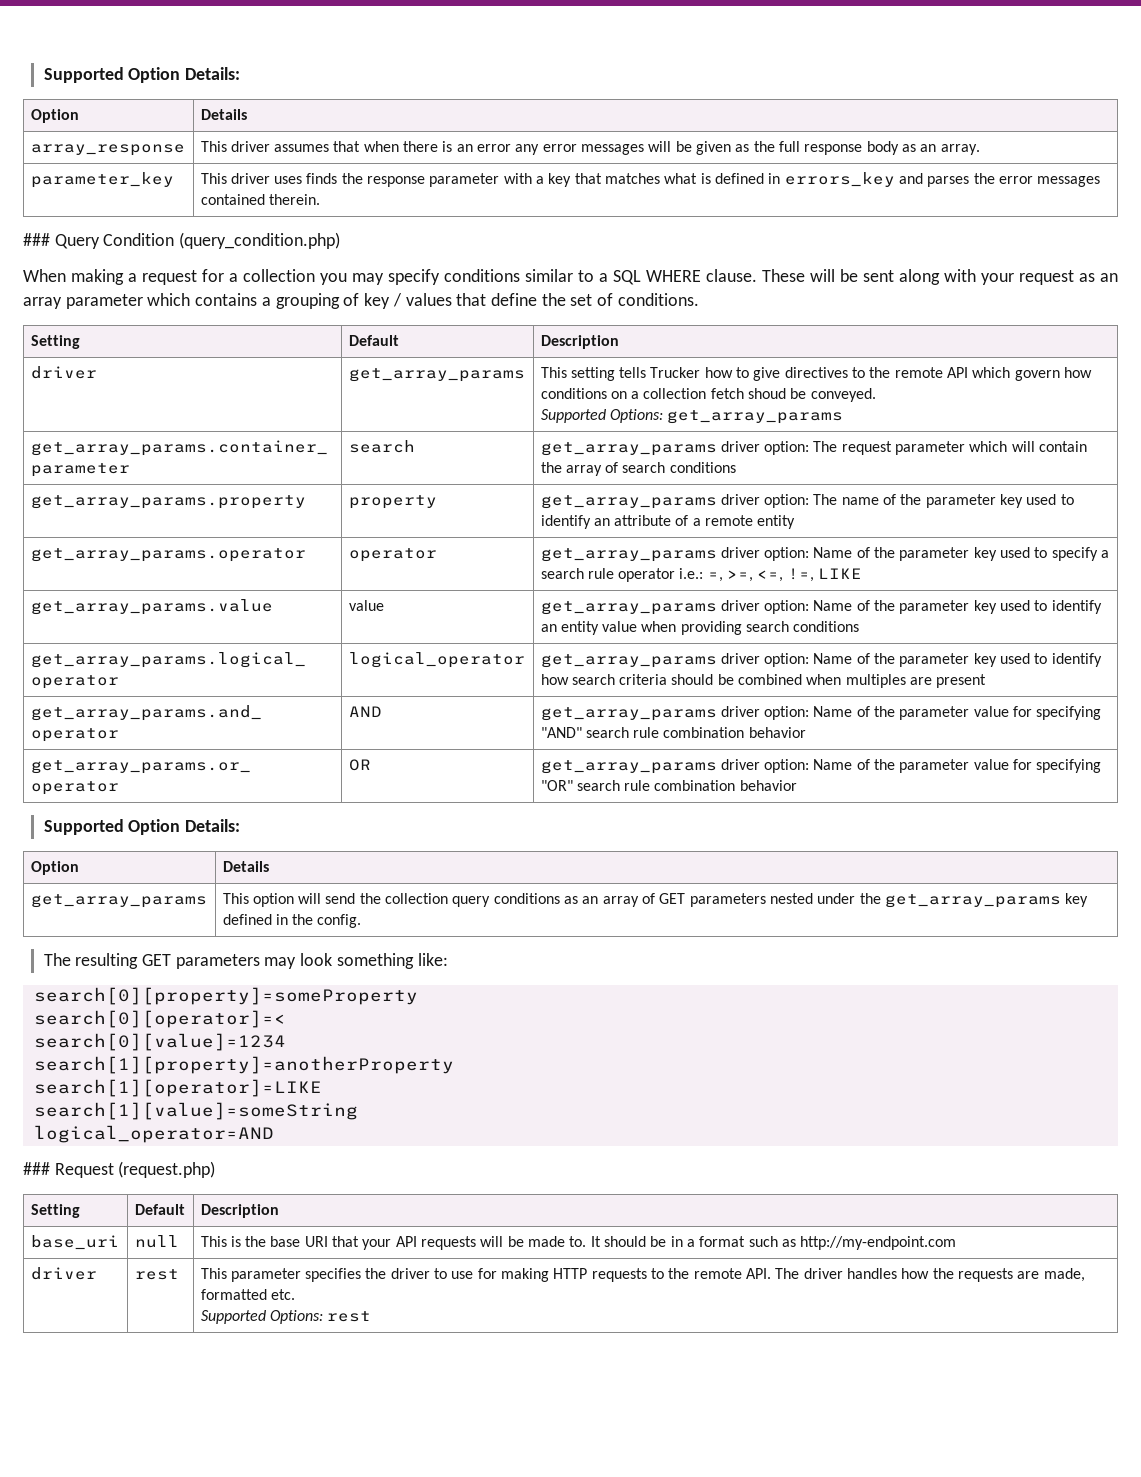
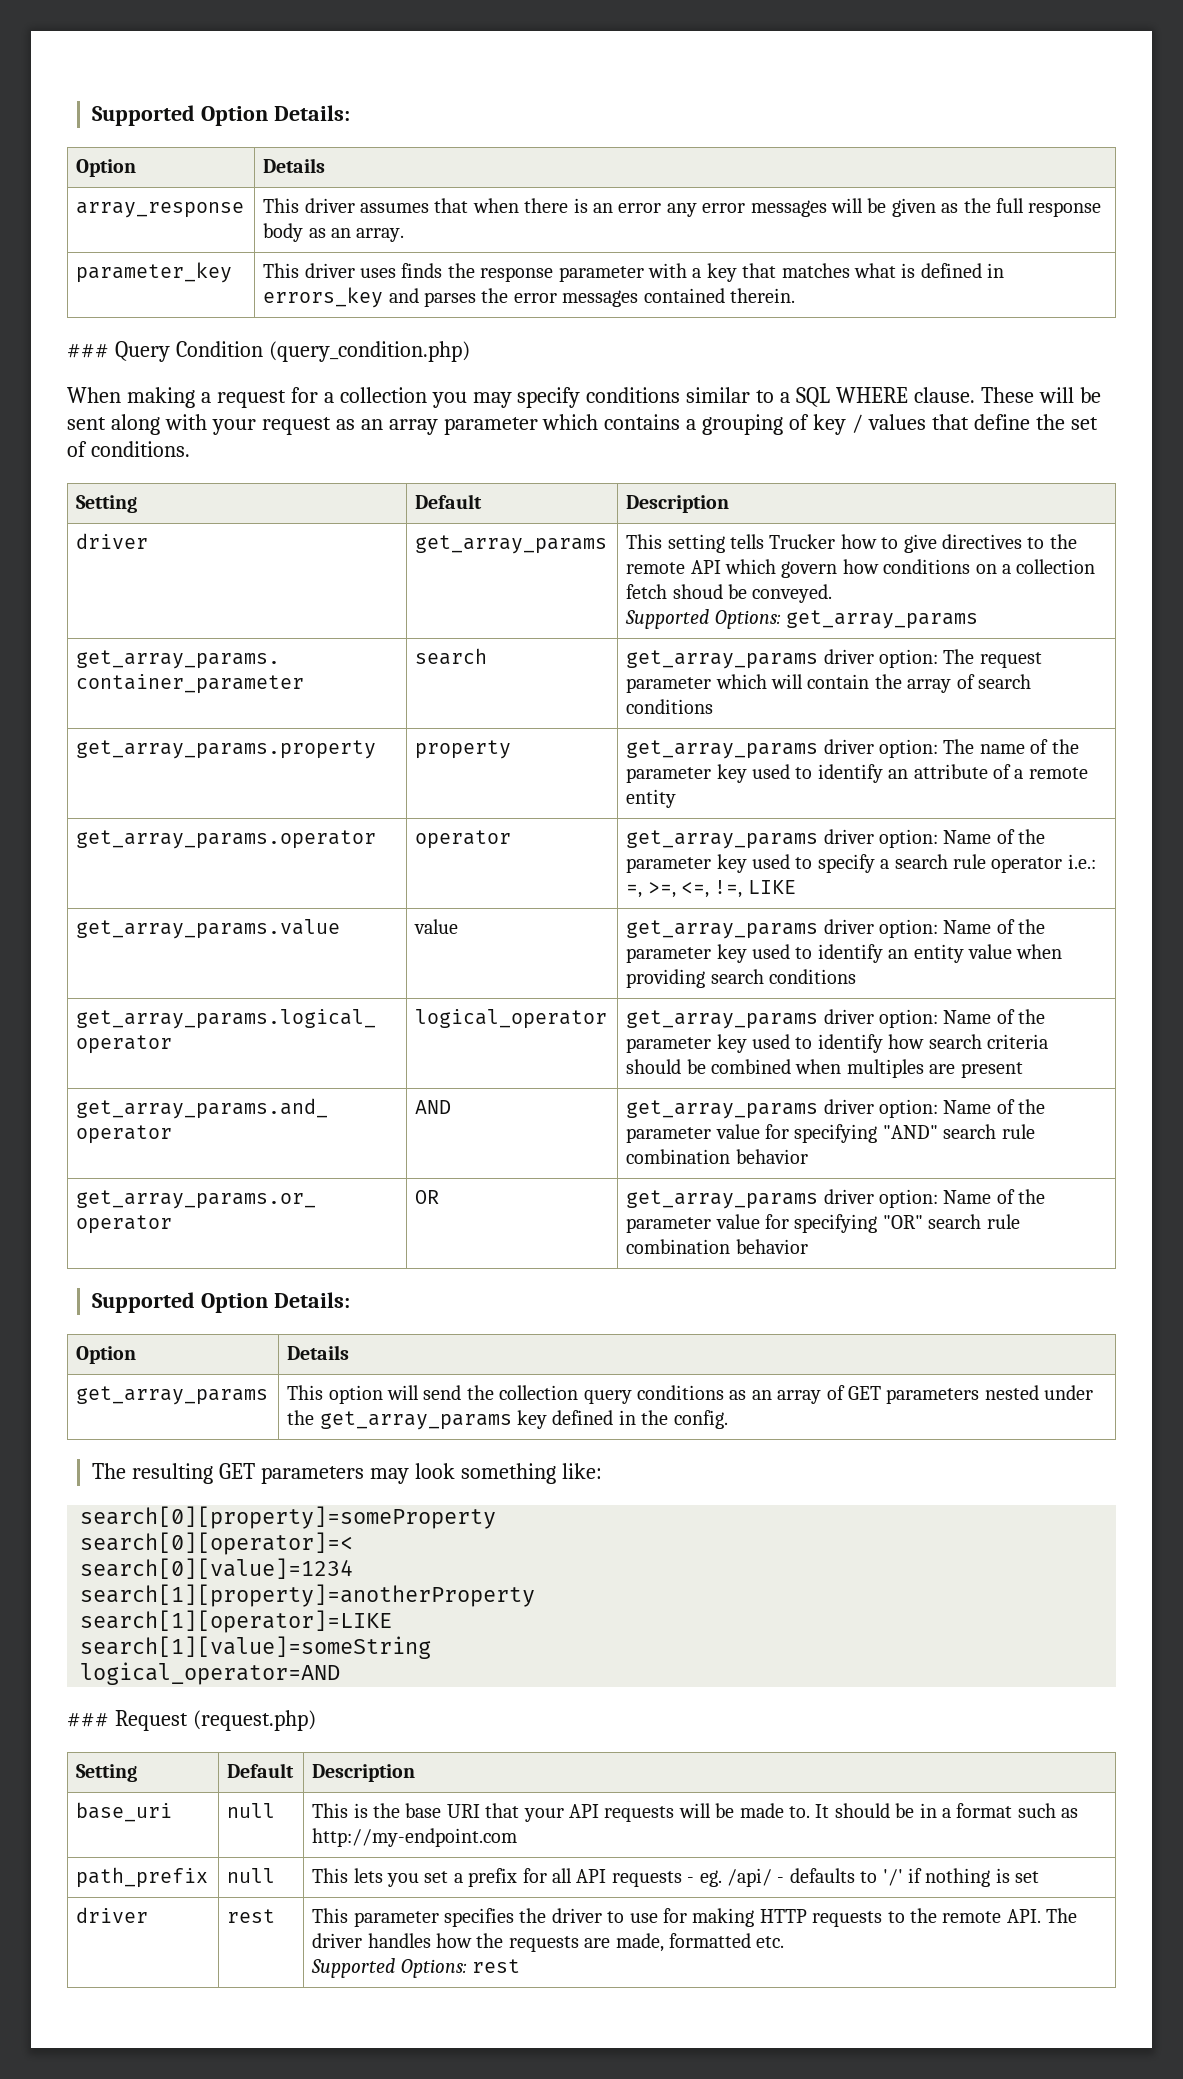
+ path_prefix | null | This lets you set a prefix for all API requests - eg. /api/ - defaults to '/' if nothing is set

